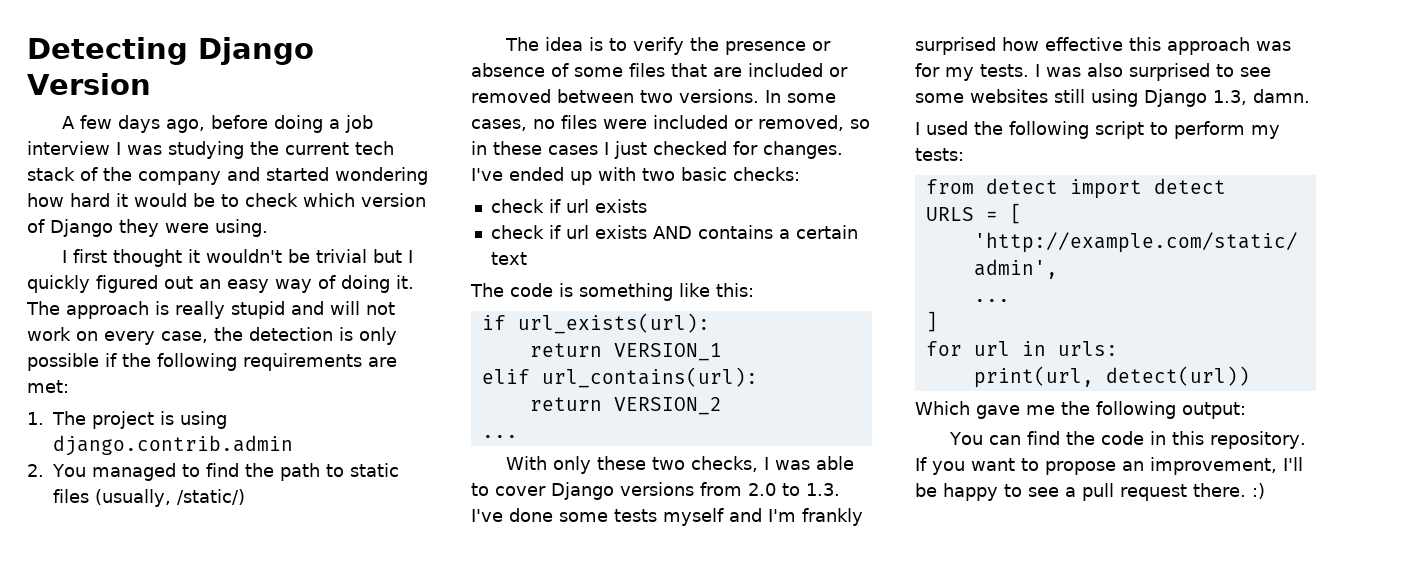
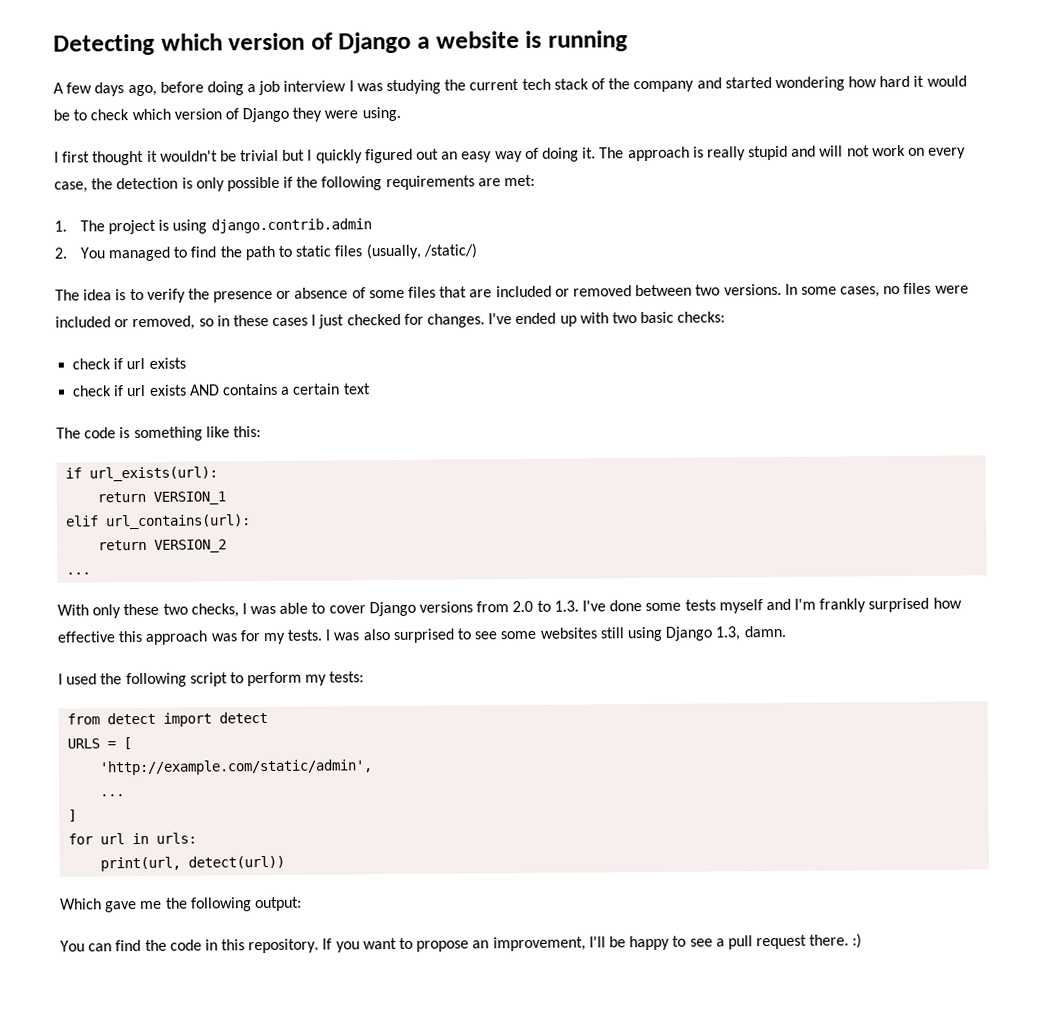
- Detecting Django Version
+ Detecting which version of Django a website is running

